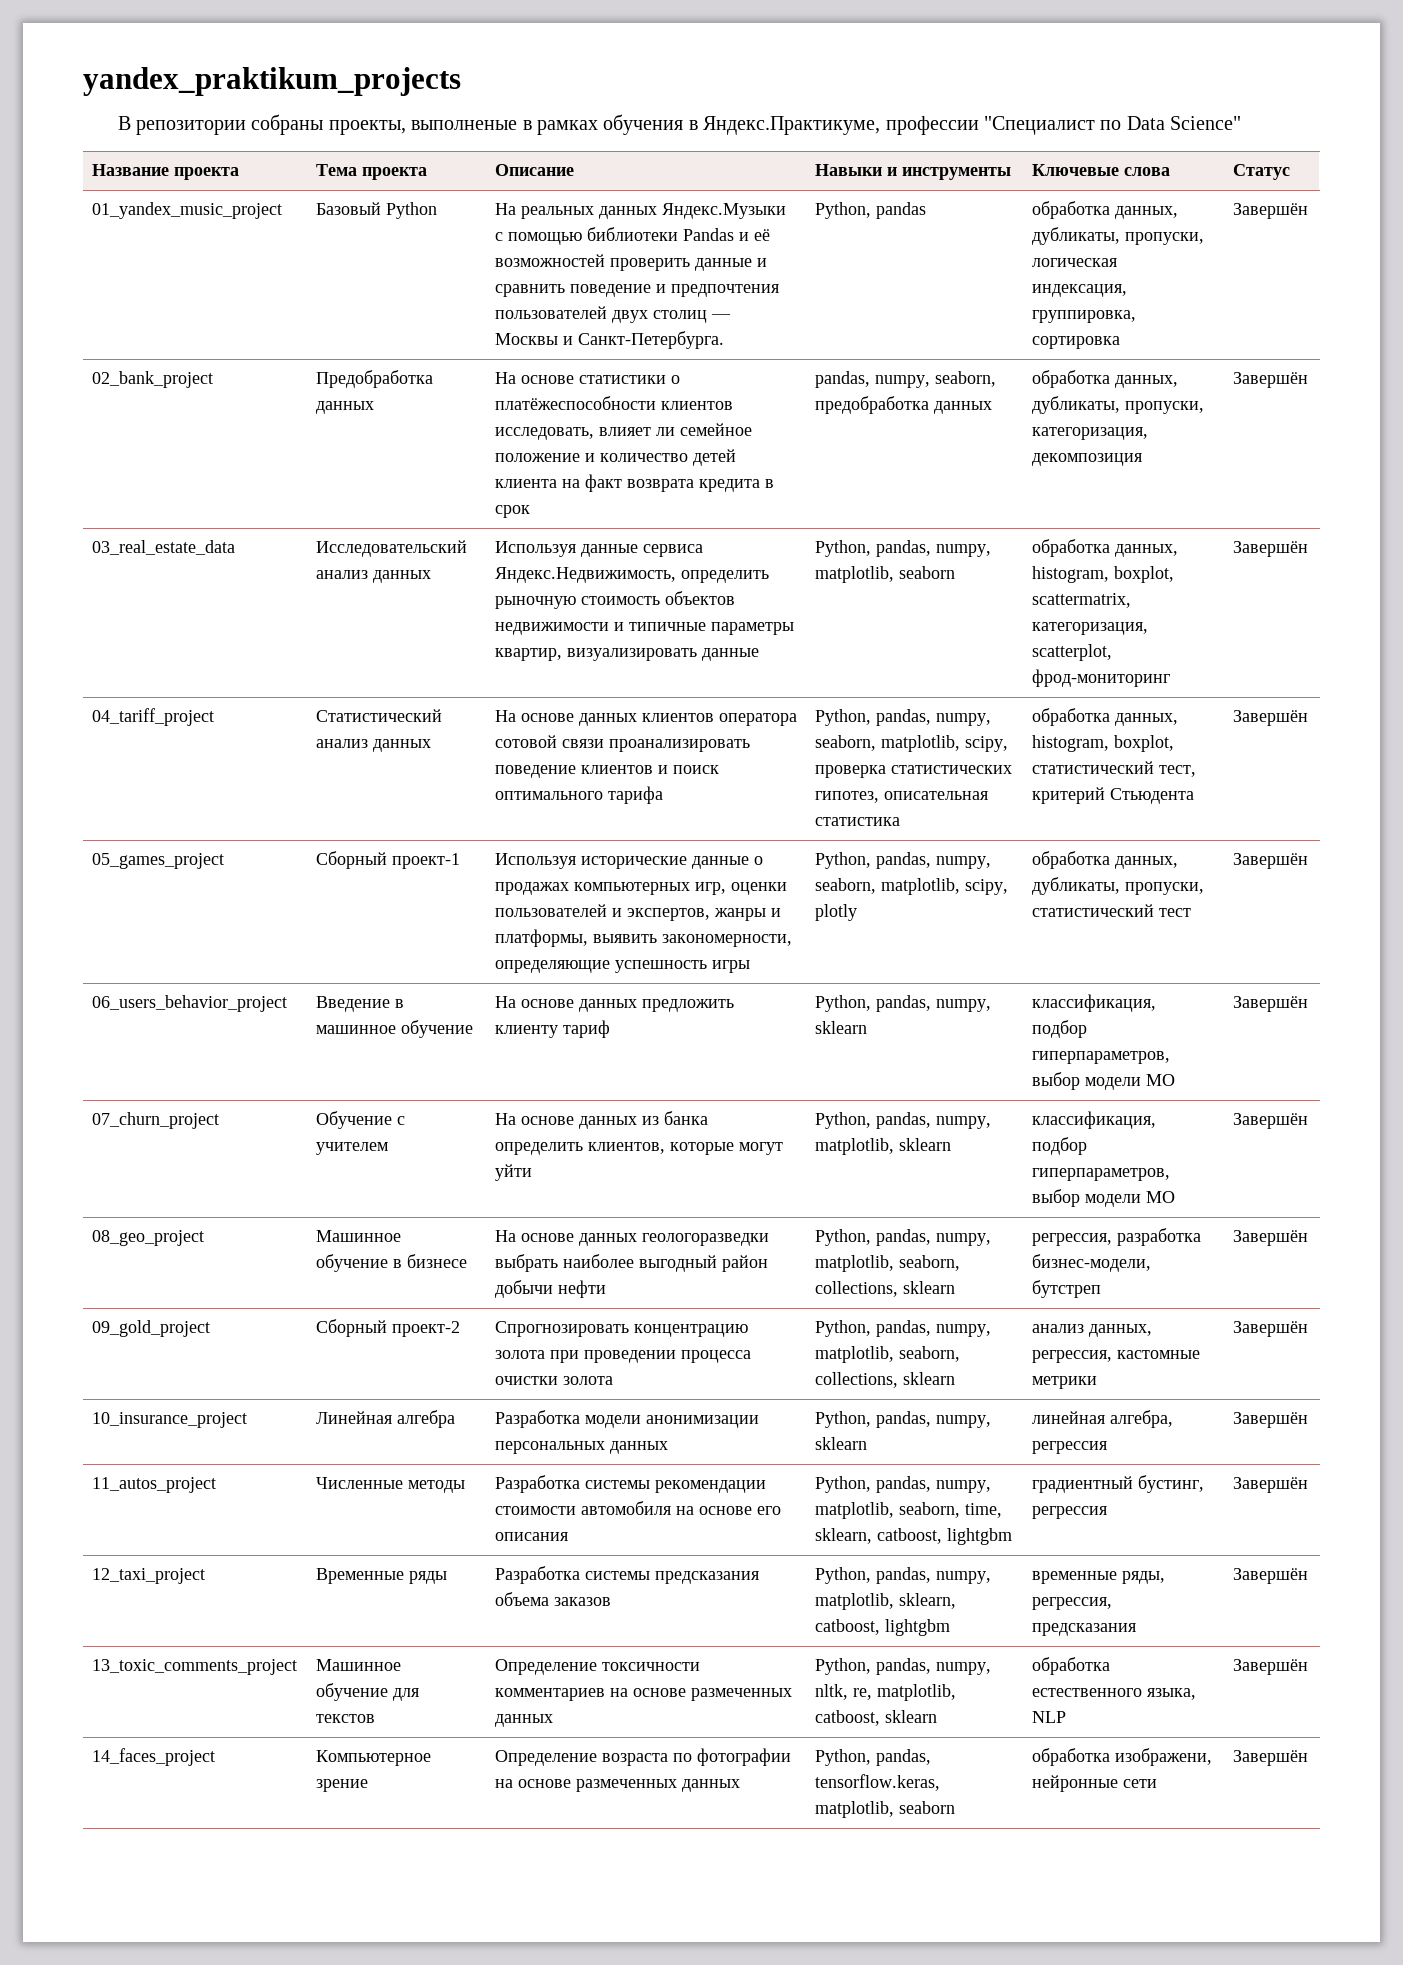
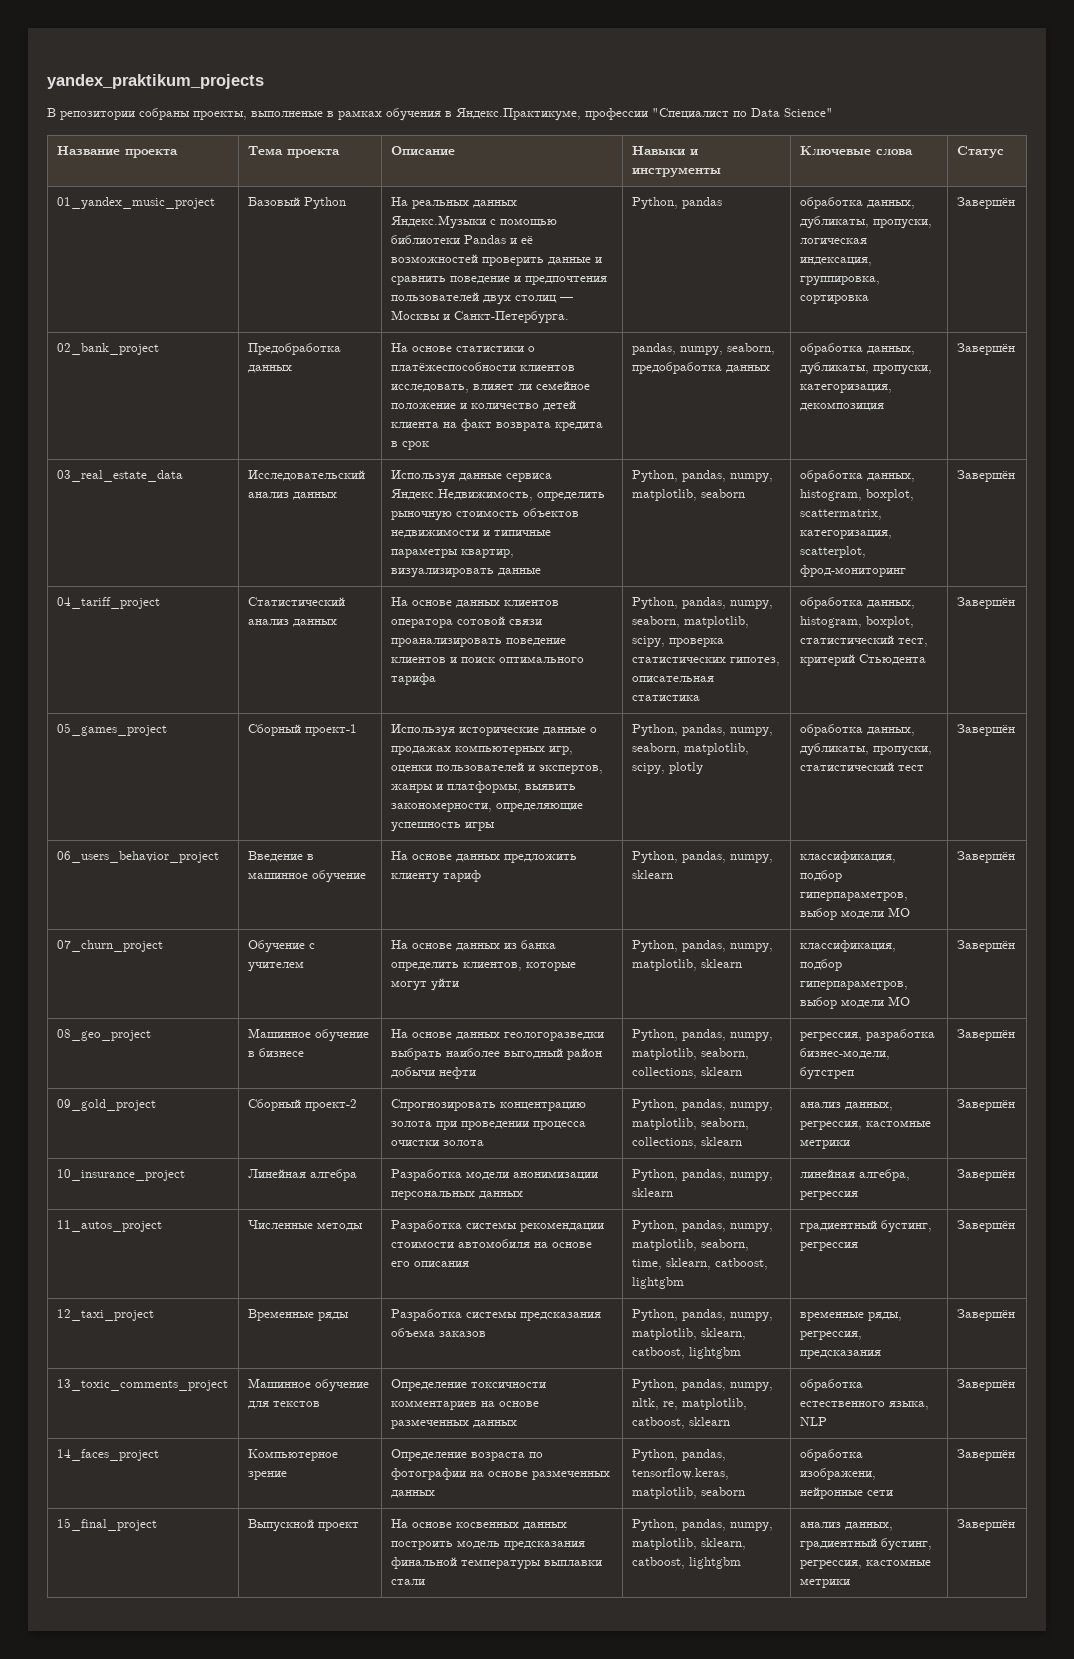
+ 15_final_project | Выпускной проект | На основе косвенных данных построить модель предсказания финальной температуры выплавки стали | Python, pandas, numpy, matplotlib, sklearn, catboost, lightgbm | анализ данных, градиентный бустинг, регрессия, кастомные метрики | Завершён

